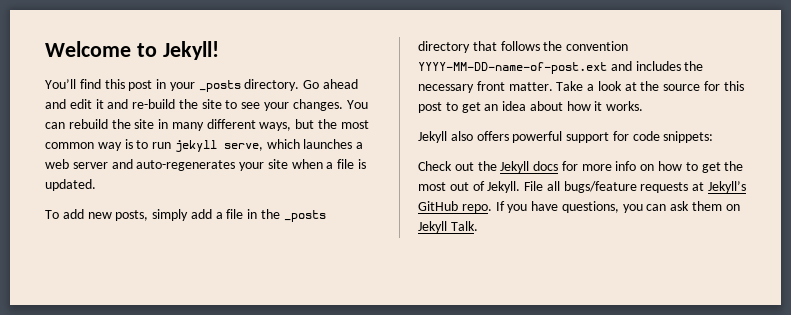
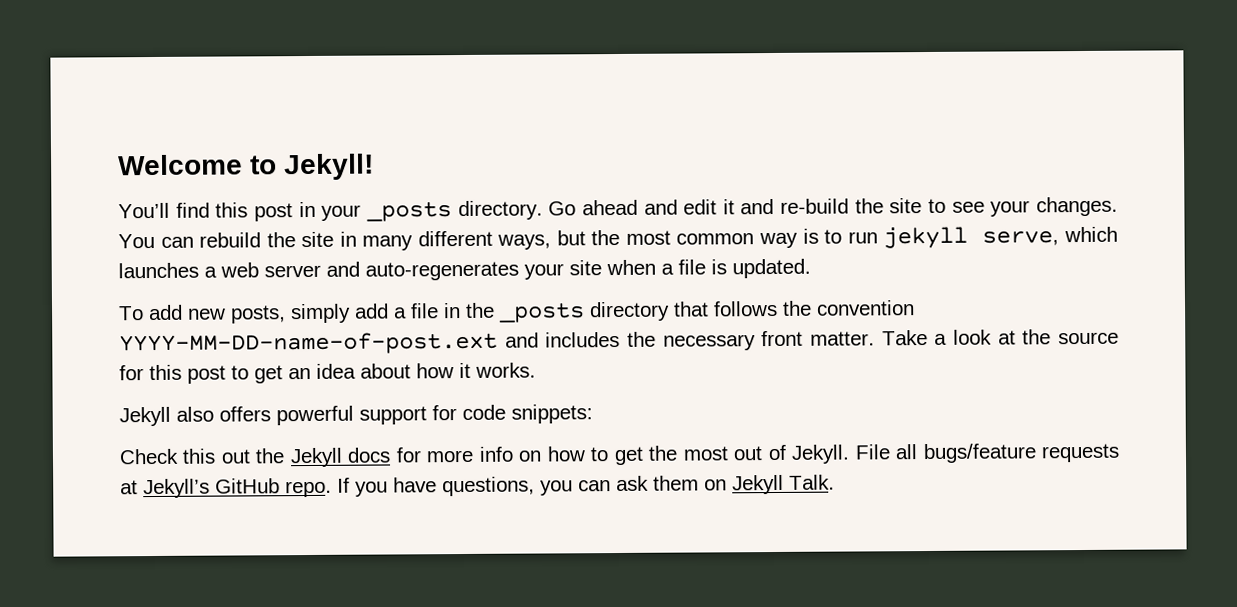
- Check out the Jekyll docs for more info on how to get the most out of Jekyll.
+ Check this out the Jekyll docs for more info on how to get the most out of Jekyll.

